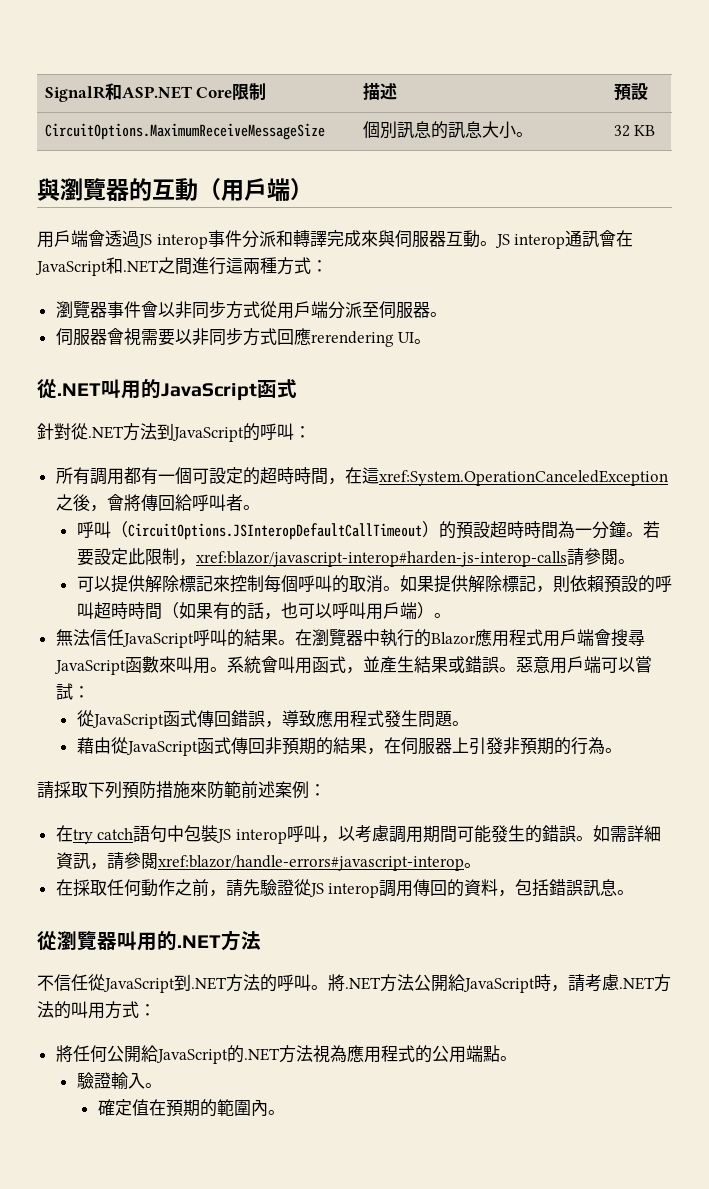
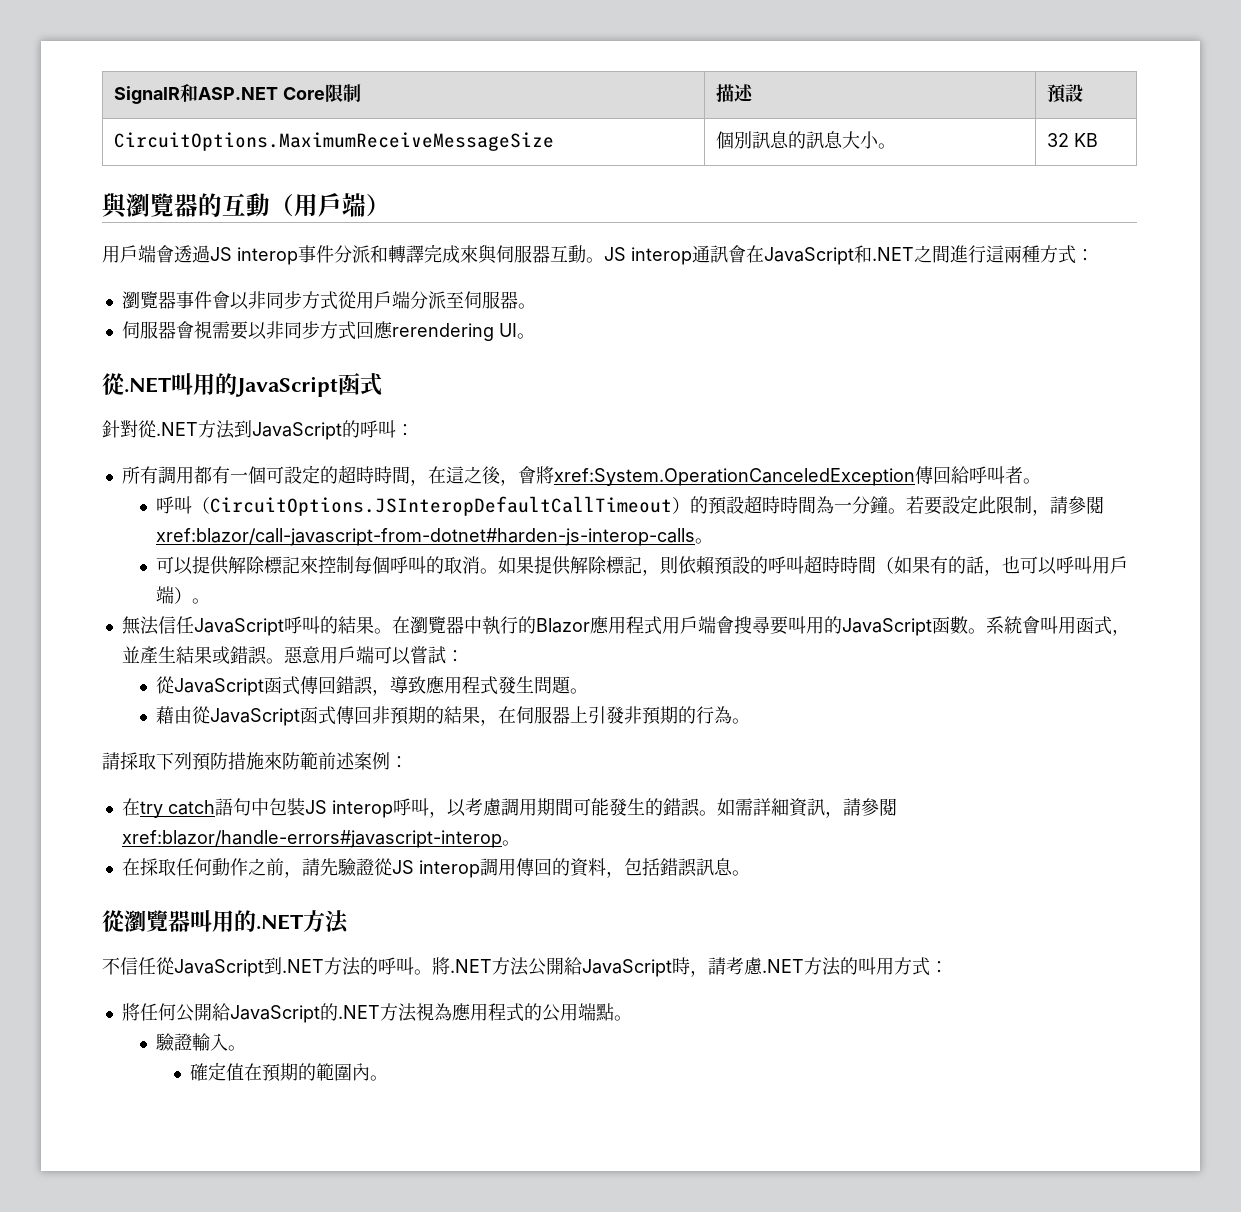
- 所有調用都有一個可設定的超時時間，在這xref:System.OperationCanceledException之後，會將傳回給呼叫者。
+ 所有調用都有一個可設定的超時時間，在這之後，會將xref:System.OperationCanceledException傳回給呼叫者。
- 若要設定此限制，xref:blazor/javascript-interop#harden-js-interop-calls請參閱。
+ 若要設定此限制，請參閱xref:blazor/call-javascript-from-dotnet#harden-js-interop-calls。
- 在瀏覽器中執行的Blazor應用程式用戶端會搜尋JavaScript函數來叫用。
+ 在瀏覽器中執行的Blazor應用程式用戶端會搜尋要叫用的JavaScript函數。

